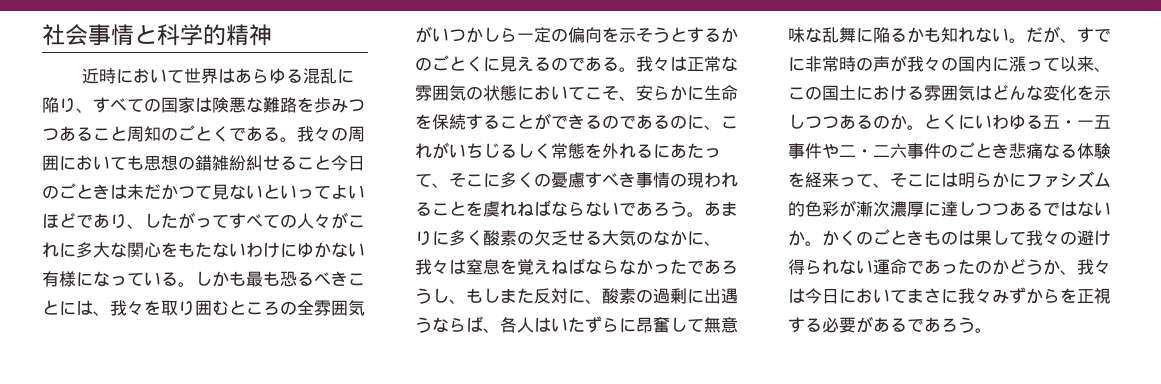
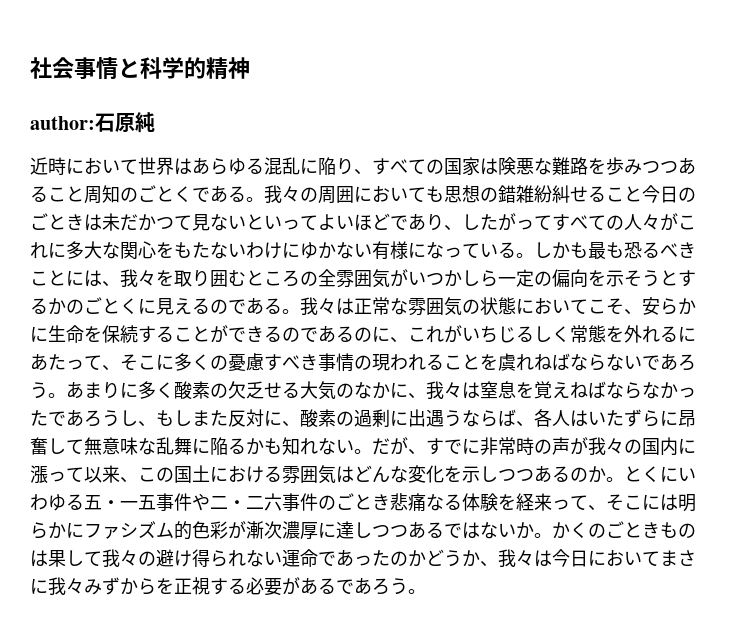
+ author:石原純

